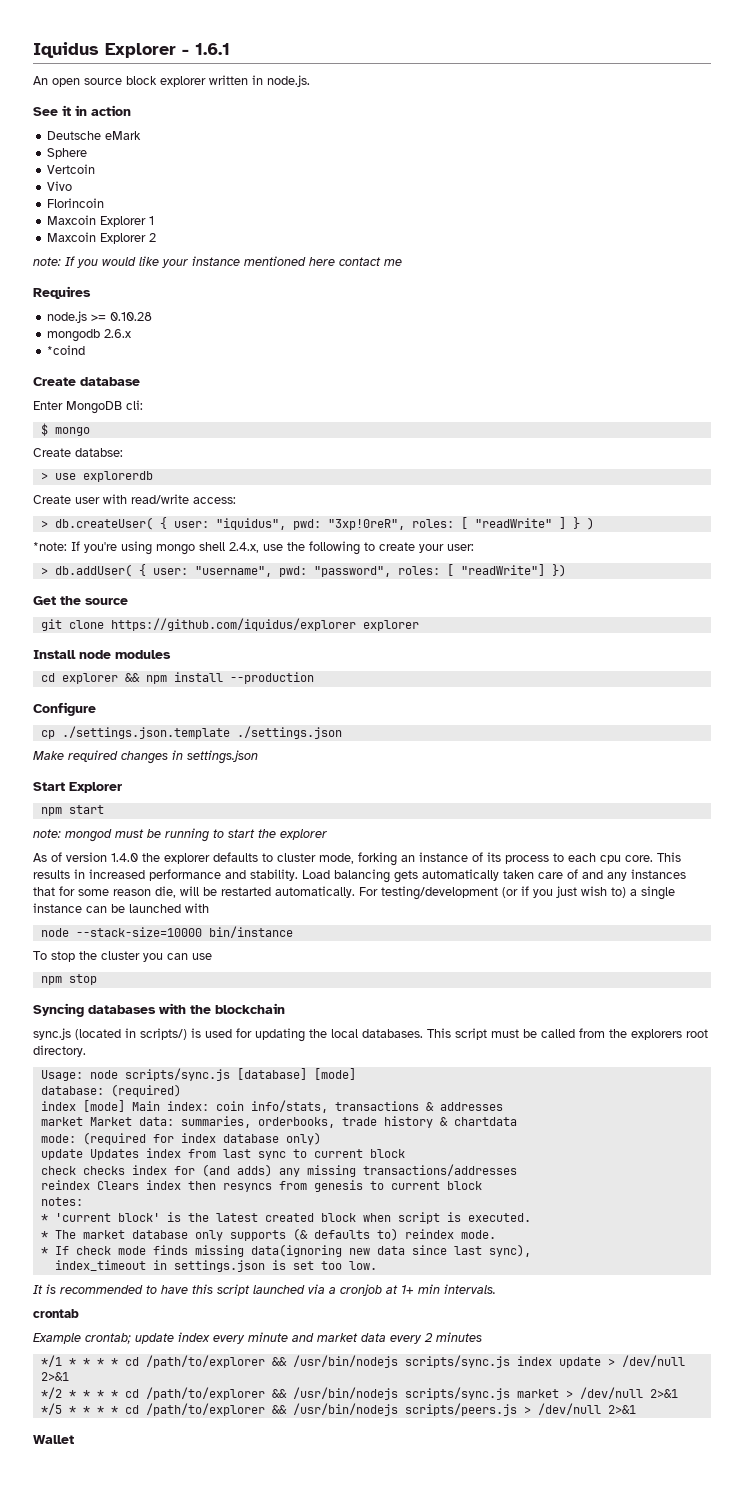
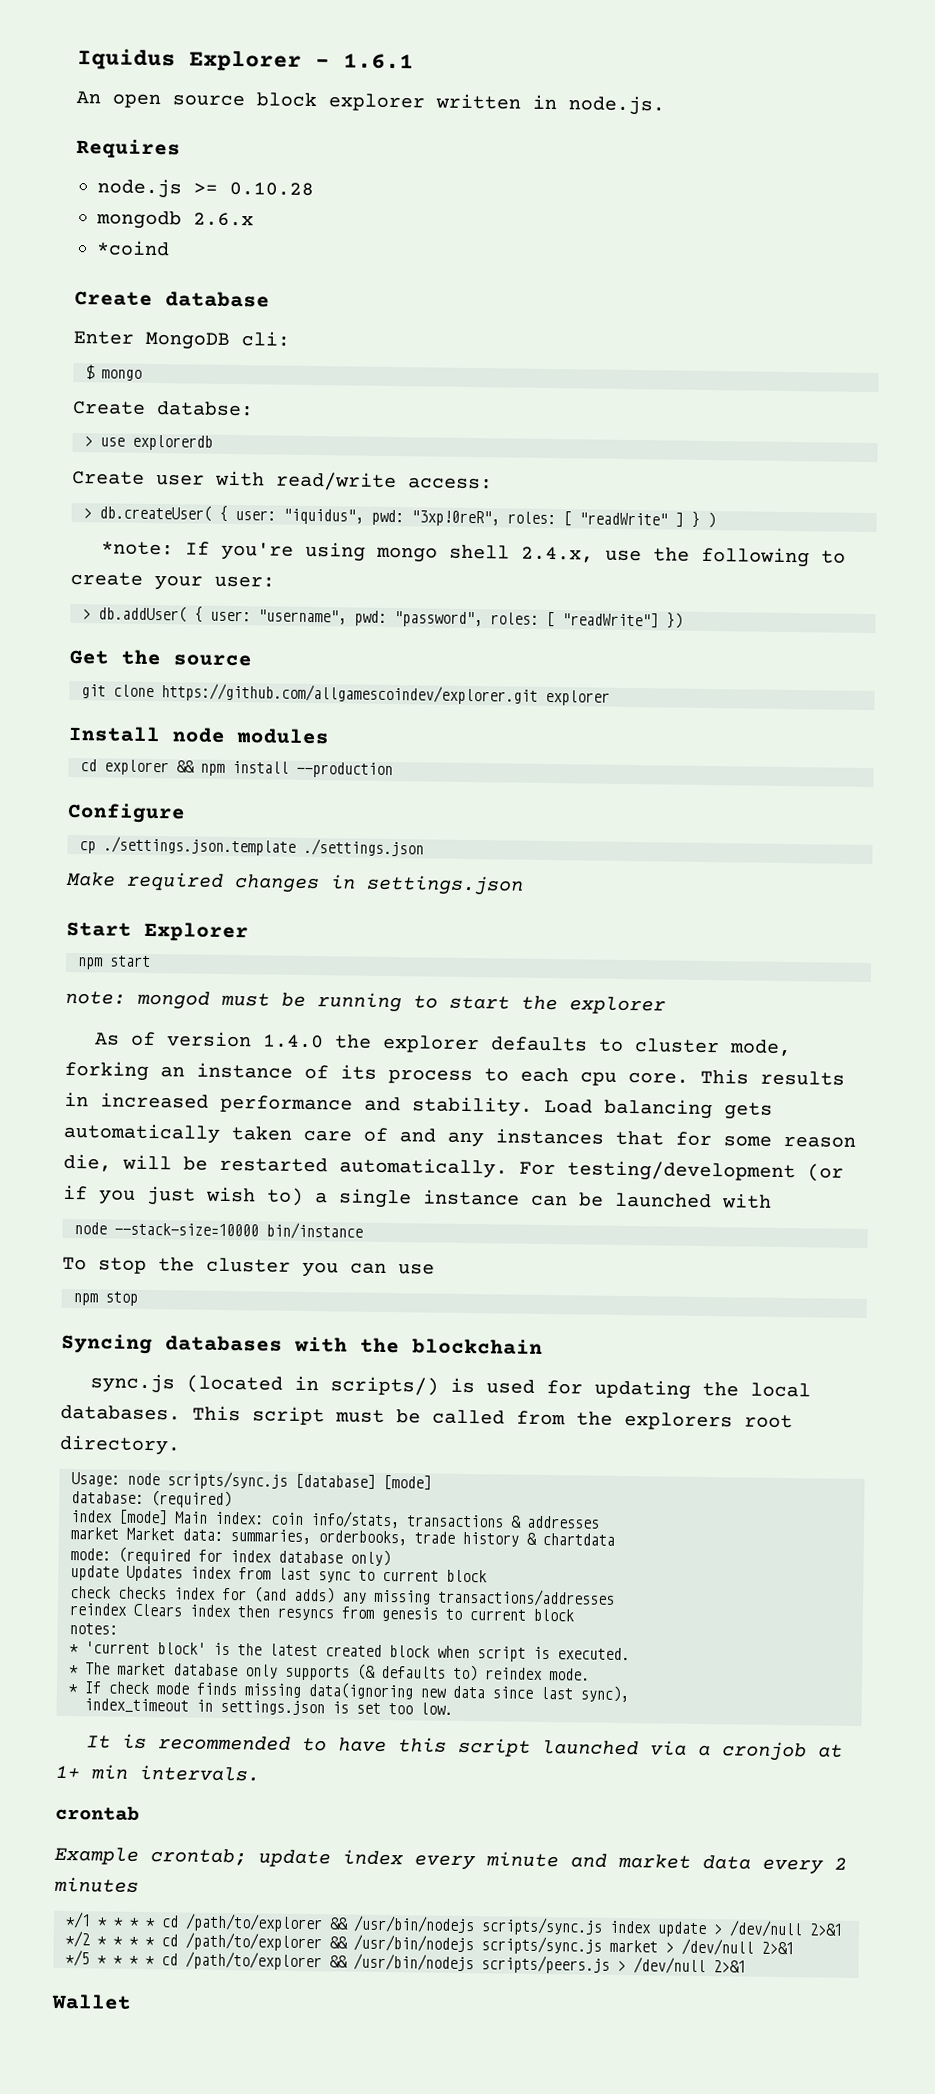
- See it in action
- Deutsche eMark
- Sphere
- Vertcoin
- Vivo
- Florincoin
- Maxcoin Explorer 1
- Maxcoin Explorer 2
- note: If you would like your instance mentioned here contact me
- git clone https://github.com/iquidus/explorer explorer
+ git clone https://github.com/allgamescoindev/explorer.git explorer

